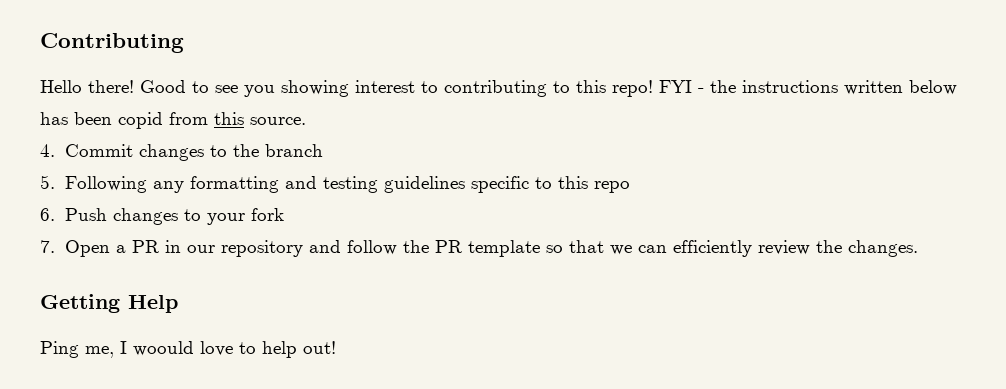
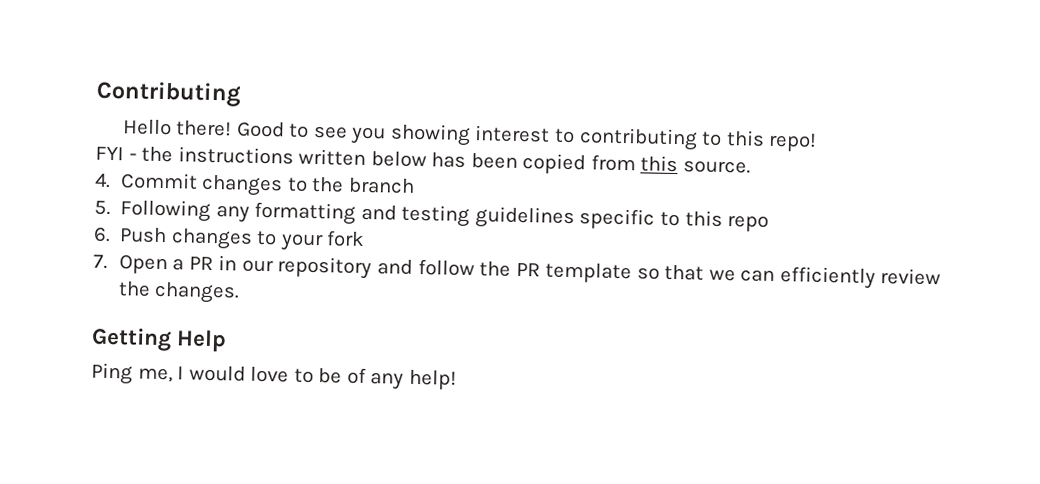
- Good to see you showing interest to contributing to this repo! FYI - the instructions written below has been copid from this source.
+ Good to see you showing interest to contributing to this repo!
+ FYI - the instructions written below has been copied from this source.
- Ping me, I woould love to help out!
+ Ping me, I would love to be of any help!

